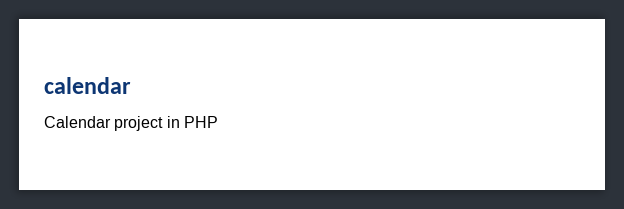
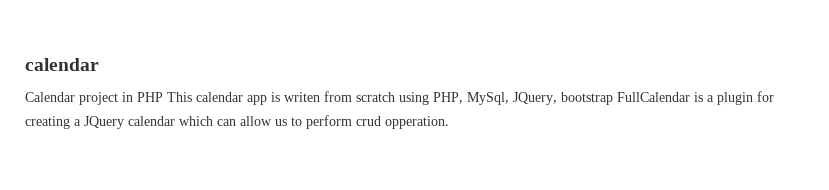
- Calendar project in PHP
+ Calendar project in PHP This calendar app is writen from scratch using PHP, MySql, JQuery, bootstrap FullCalendar is a plugin for creating a JQuery calendar which can allow us to perform crud opperation.

